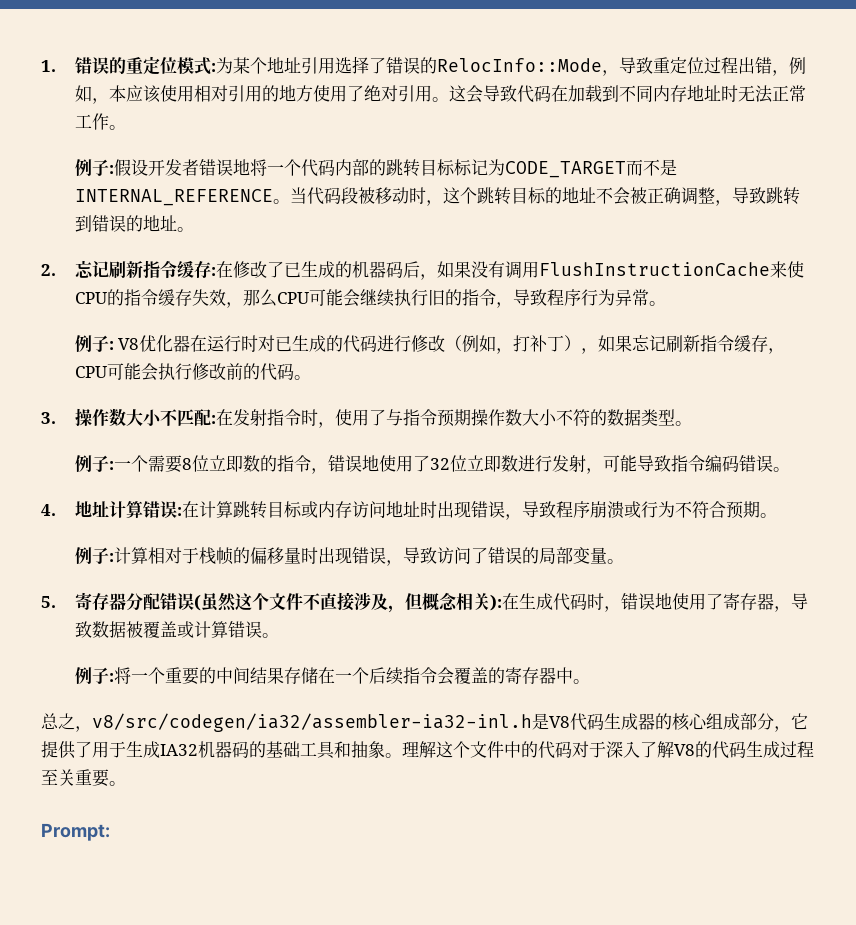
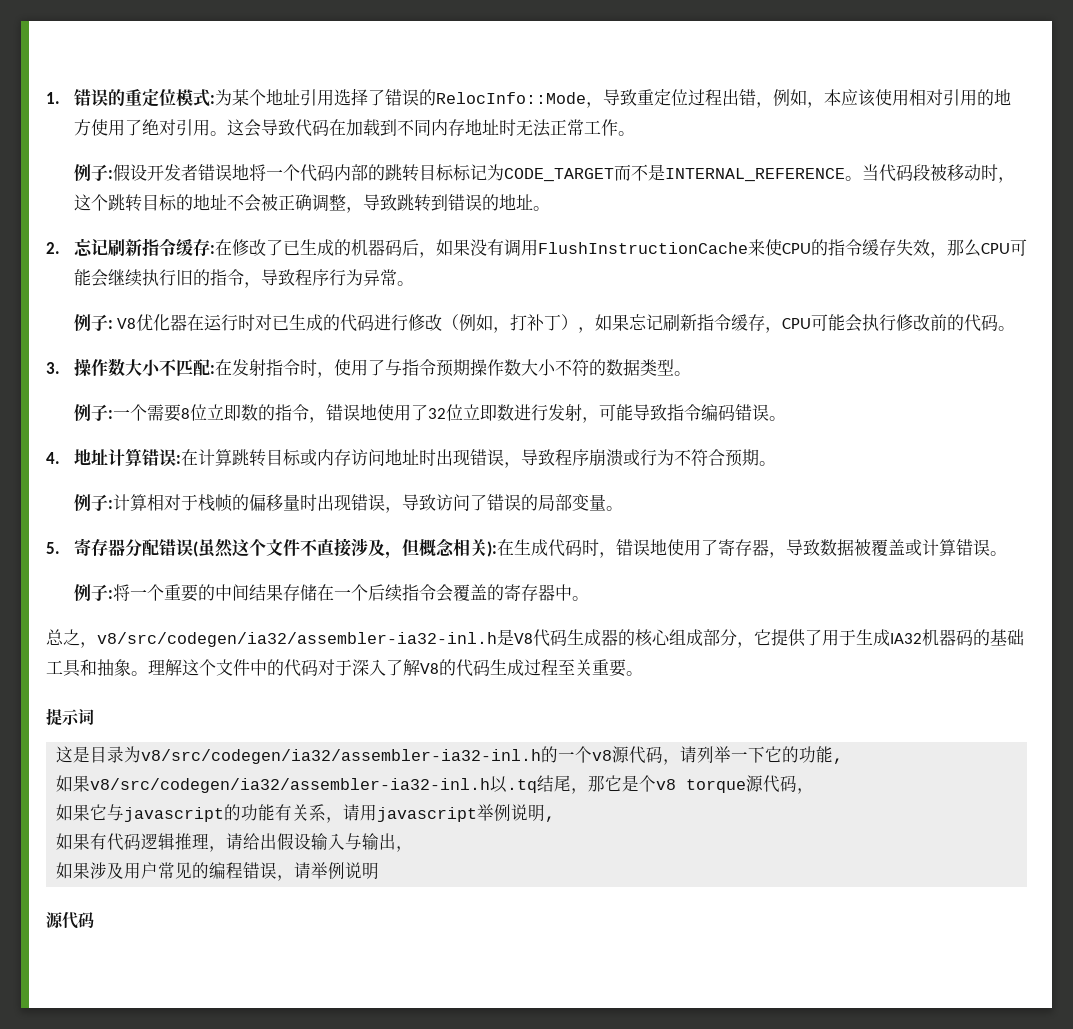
- Prompt:
+ 提示词
+ 这是目录为v8/src/codegen/ia32/assembler-ia32-inl.h的一个v8源代码，请列举一下它的功能,
+ 如果v8/src/codegen/ia32/assembler-ia32-inl.h以.tq结尾，那它是个v8 torque源代码，
+ 如果它与javascript的功能有关系，请用javascript举例说明,
+ 如果有代码逻辑推理，请给出假设输入与输出，
+ 如果涉及用户常见的编程错误，请举例说明
+ 源代码

